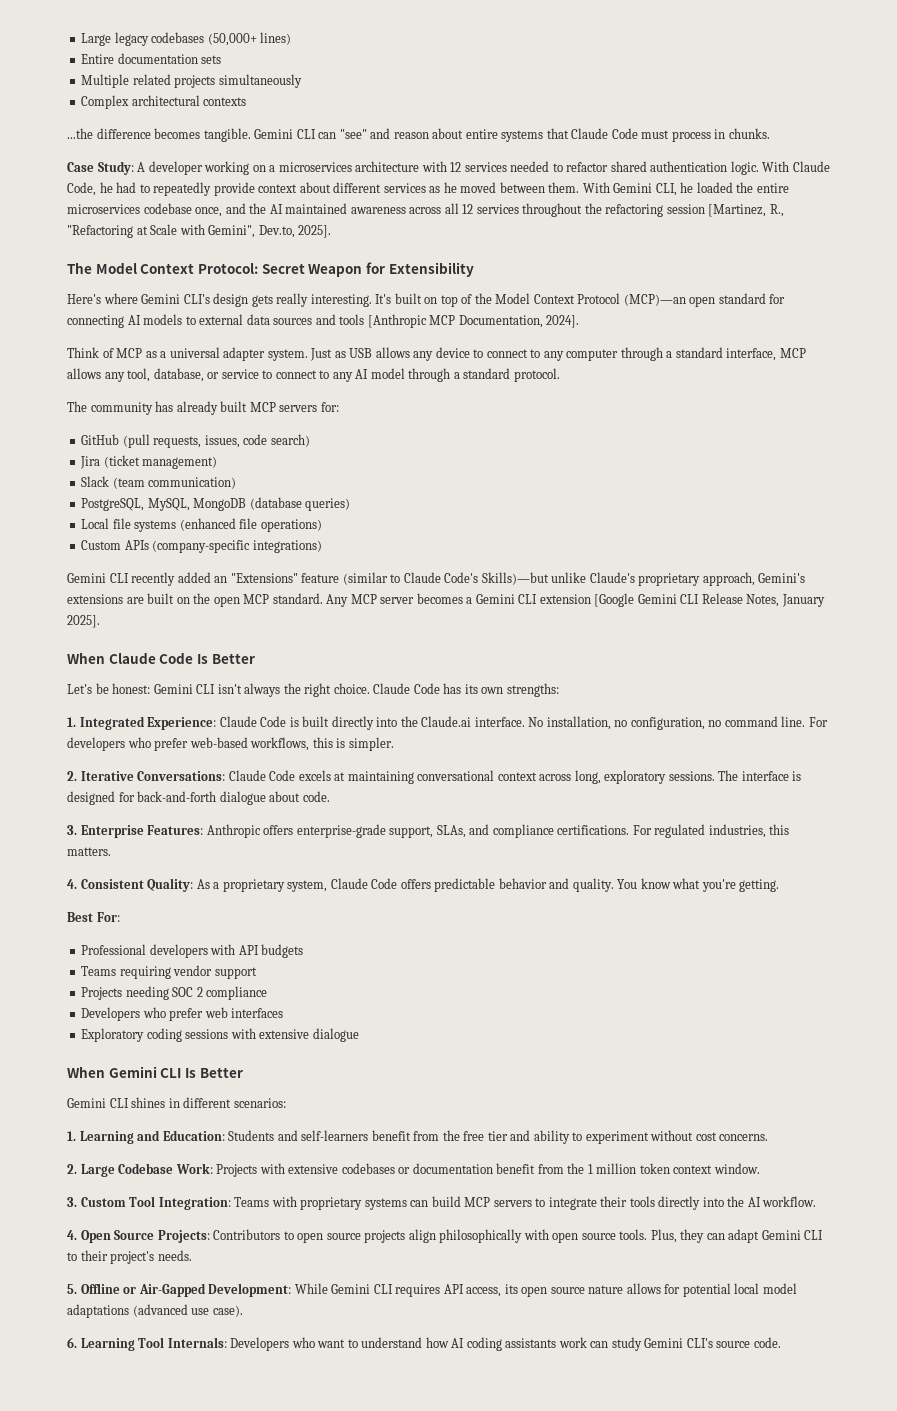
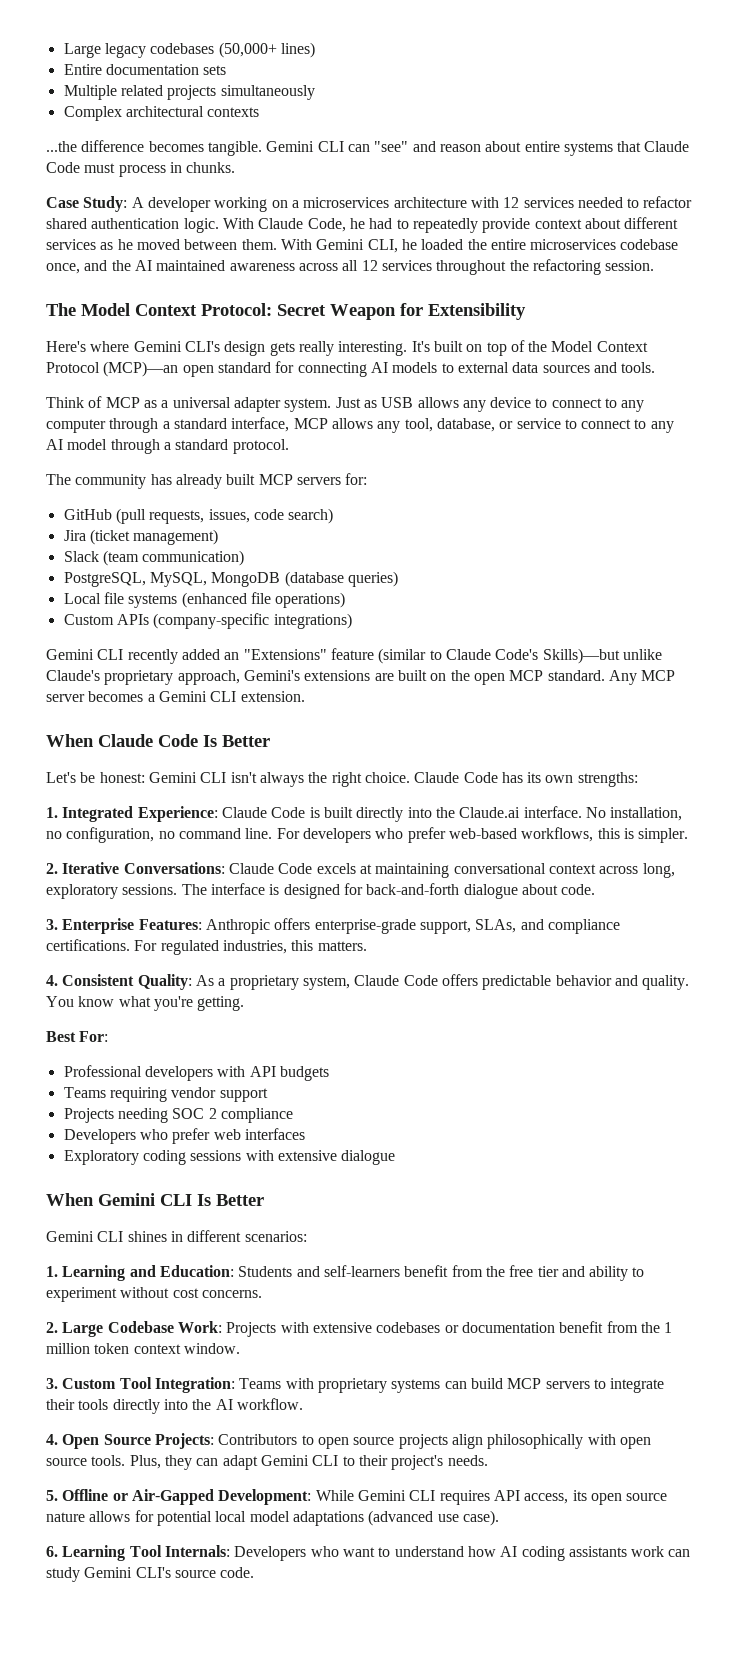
- With Gemini CLI, he loaded the entire microservices codebase once, and the AI maintained awareness across all 12 services throughout the refactoring session [Martinez, R., "Refactoring at Scale with Gemini", Dev.to, 2025].
+ With Gemini CLI, he loaded the entire microservices codebase once, and the AI maintained awareness across all 12 services throughout the refactoring session.
- It's built on top of the Model Context Protocol (MCP)—an open standard for connecting AI models to external data sources and tools [Anthropic MCP Documentation, 2024].
+ It's built on top of the Model Context Protocol (MCP)—an open standard for connecting AI models to external data sources and tools.
- Any MCP server becomes a Gemini CLI extension [Google Gemini CLI Release Notes, January 2025].
+ Any MCP server becomes a Gemini CLI extension.

